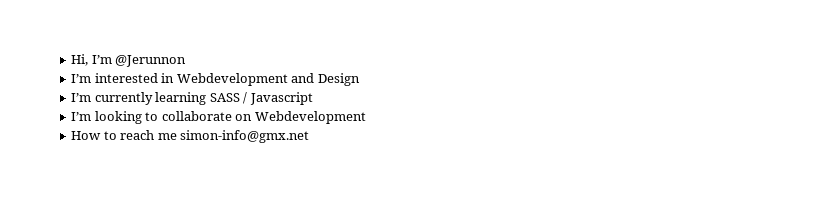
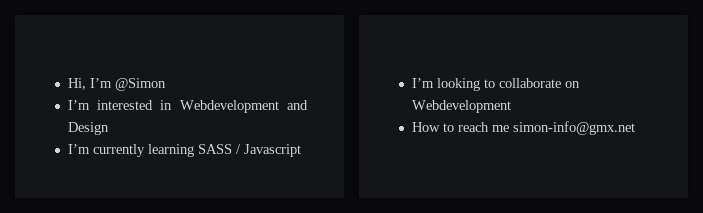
- Hi, I’m @Jerunnon
+ Hi, I’m @Simon

